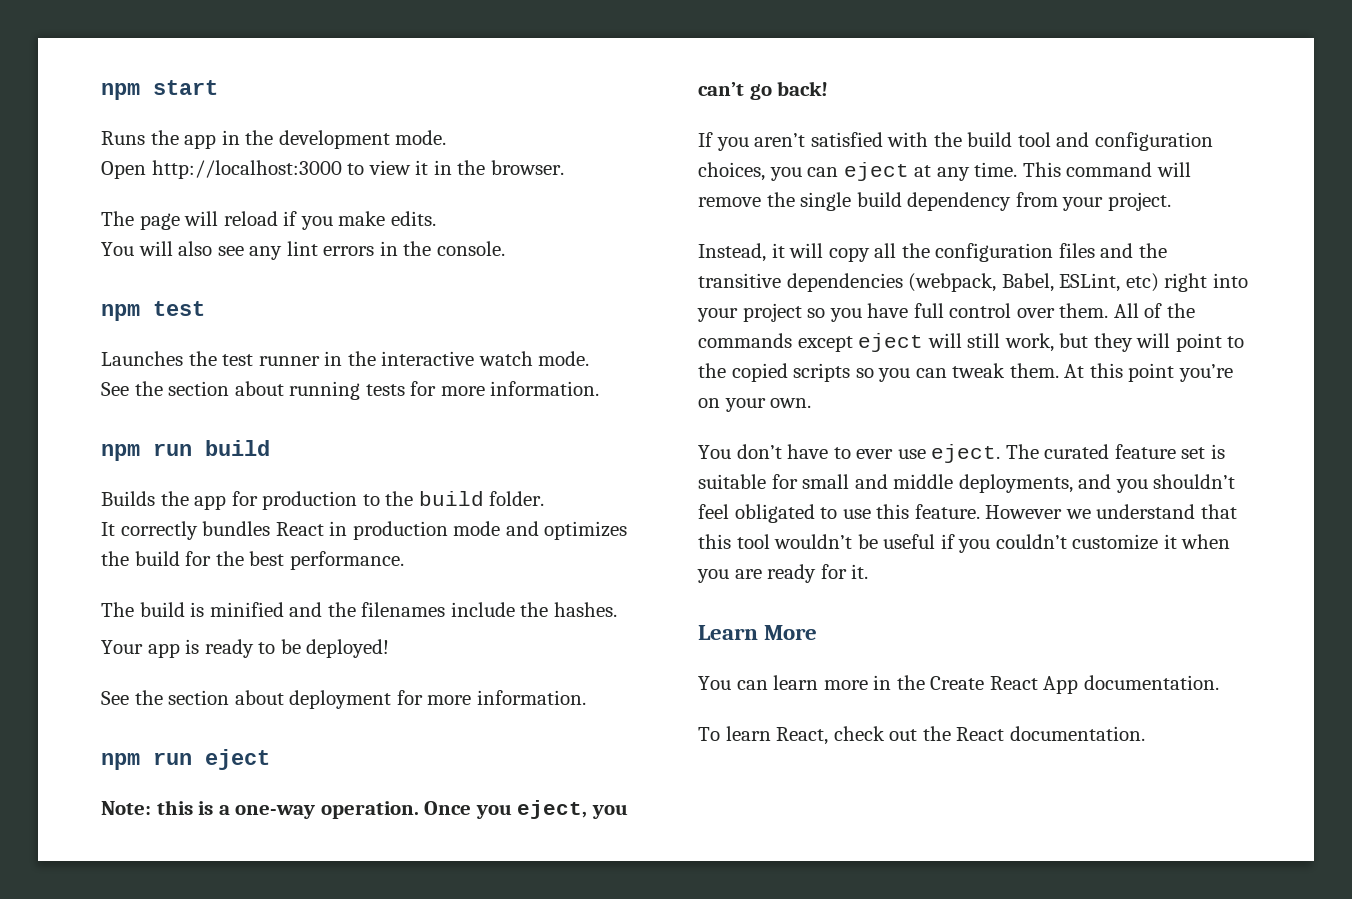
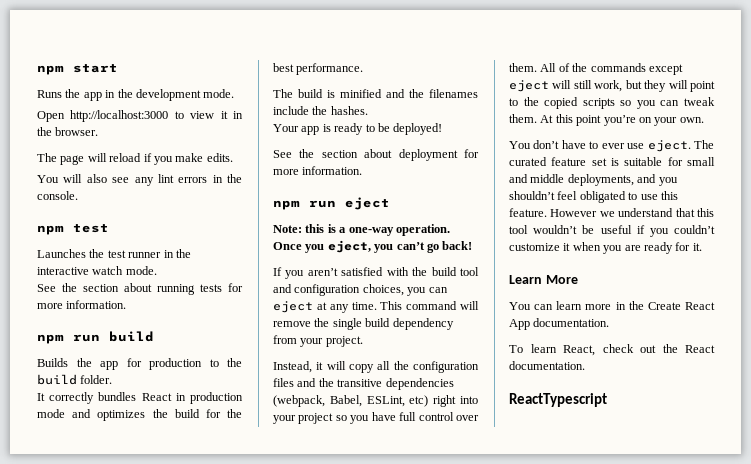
+ ReactTypescript

